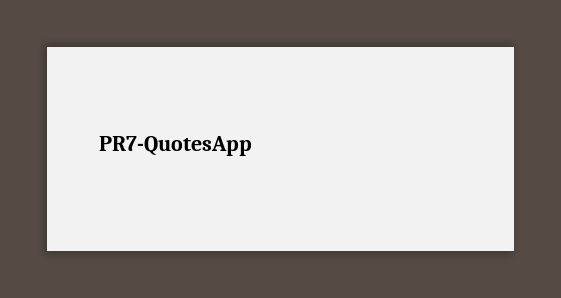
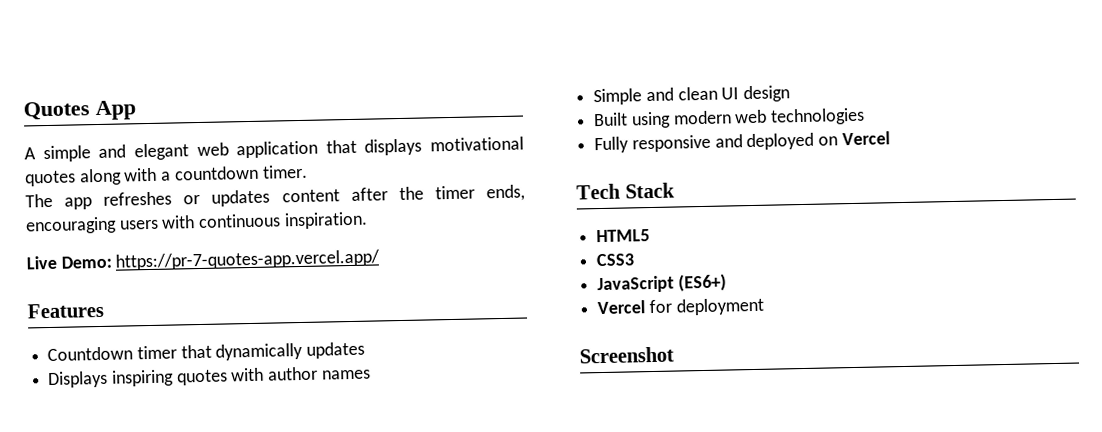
- PR7-QuotesApp
+ Quotes App
+ A simple and elegant web application that displays motivational quotes along with a countdown timer.
+ The app refreshes or updates content after the timer ends, encouraging users with continuous inspiration.
+ Live Demo: https://pr-7-quotes-app.vercel.app/
+ Features
+ Countdown timer that dynamically updates
+ Displays inspiring quotes with author names
+ Simple and clean UI design
+ Built using modern web technologies
+ Fully responsive and deployed on Vercel
+ Tech Stack
+ HTML5
+ CSS3
+ JavaScript (ES6+)
+ Vercel for deployment
+ Screenshot

